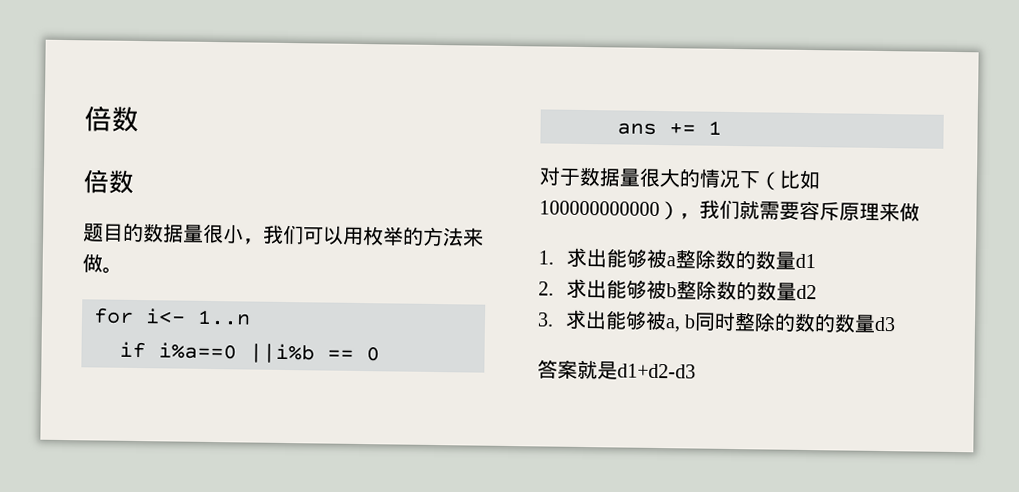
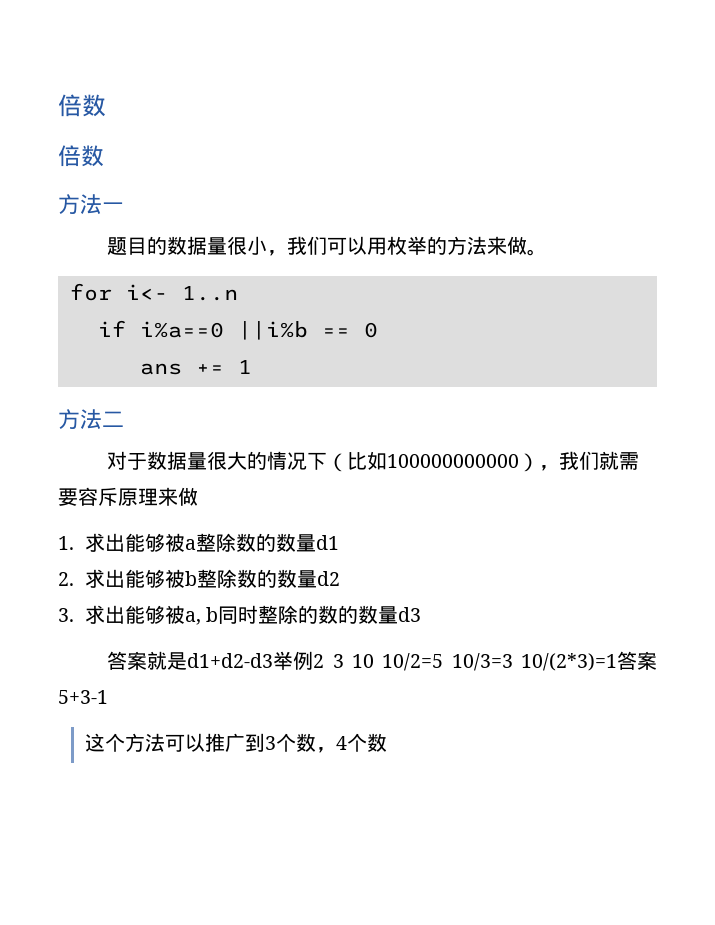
+ 方法一
+ 方法二
- 答案就是d1+d2-d3
+ 答案就是d1+d2-d3举例2 3 10 10/2=5 10/3=3 10/(2*3)=1答案5+3-1
+ 这个方法可以推广到3个数，4个数

